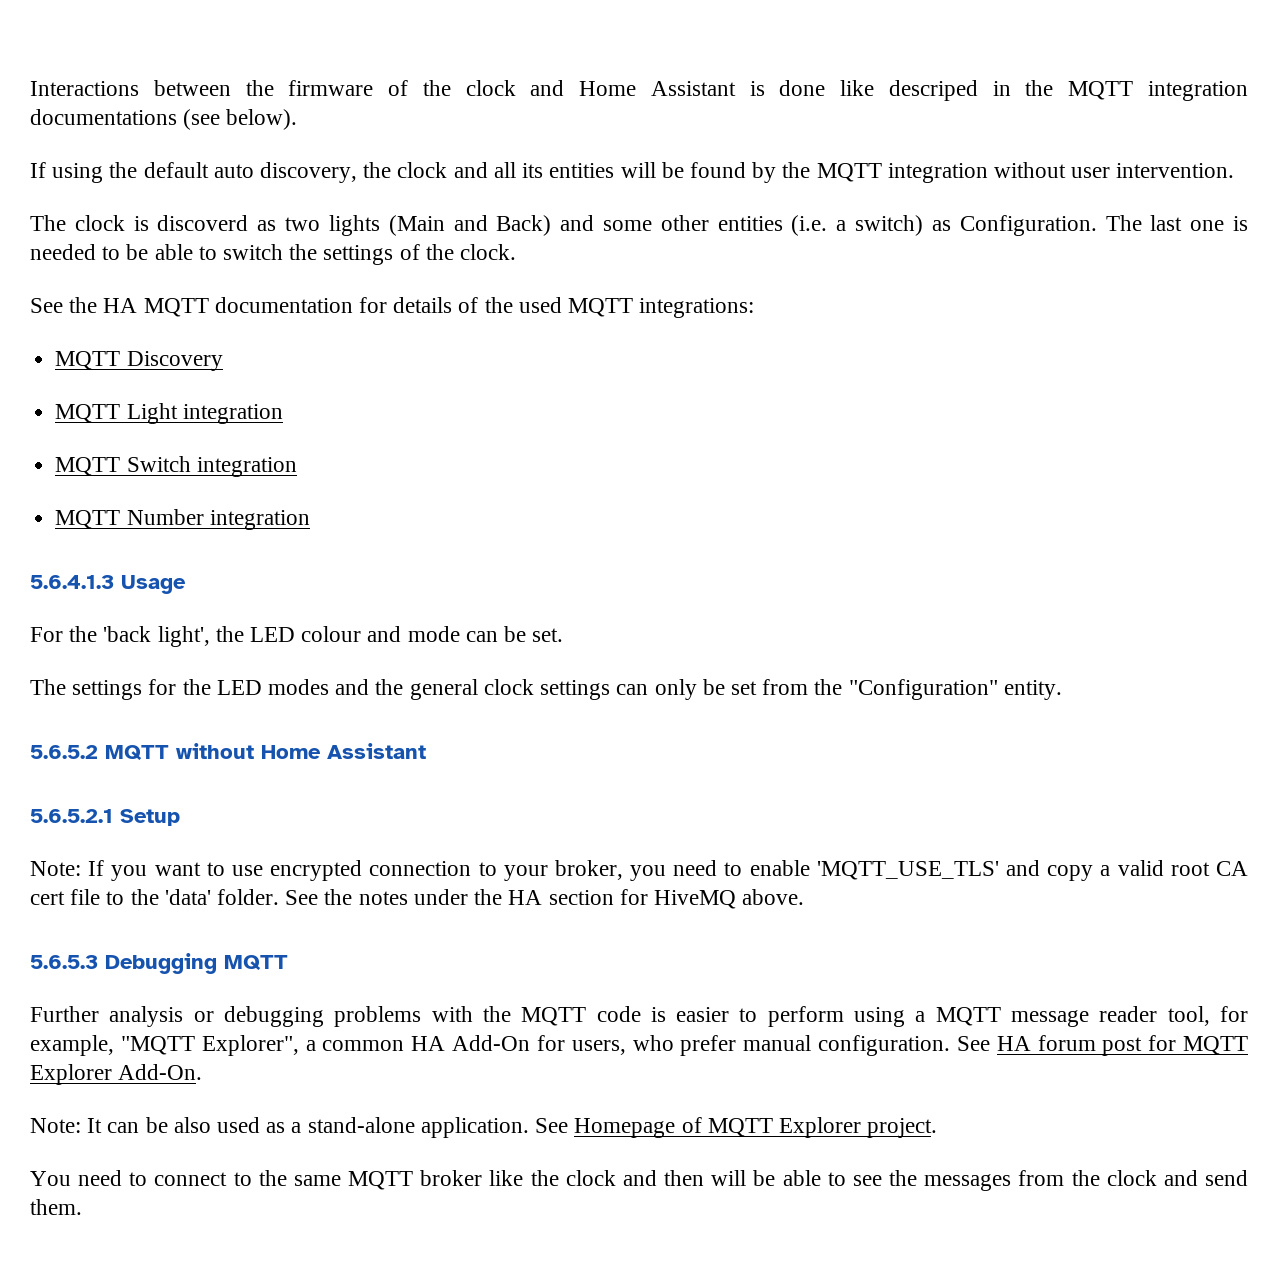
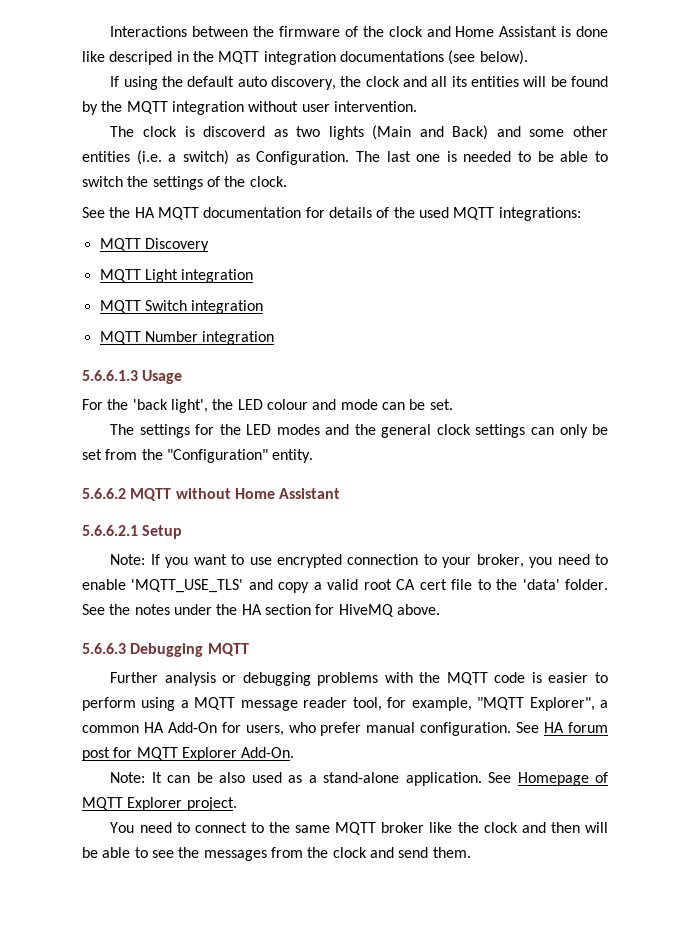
- 5.6.4.1.3 Usage
+ 5.6.6.1.3 Usage
- 5.6.5.2 MQTT without Home Assistant
+ 5.6.6.2 MQTT without Home Assistant
- 5.6.5.2.1 Setup
+ 5.6.6.2.1 Setup
- 5.6.5.3 Debugging MQTT
+ 5.6.6.3 Debugging MQTT

